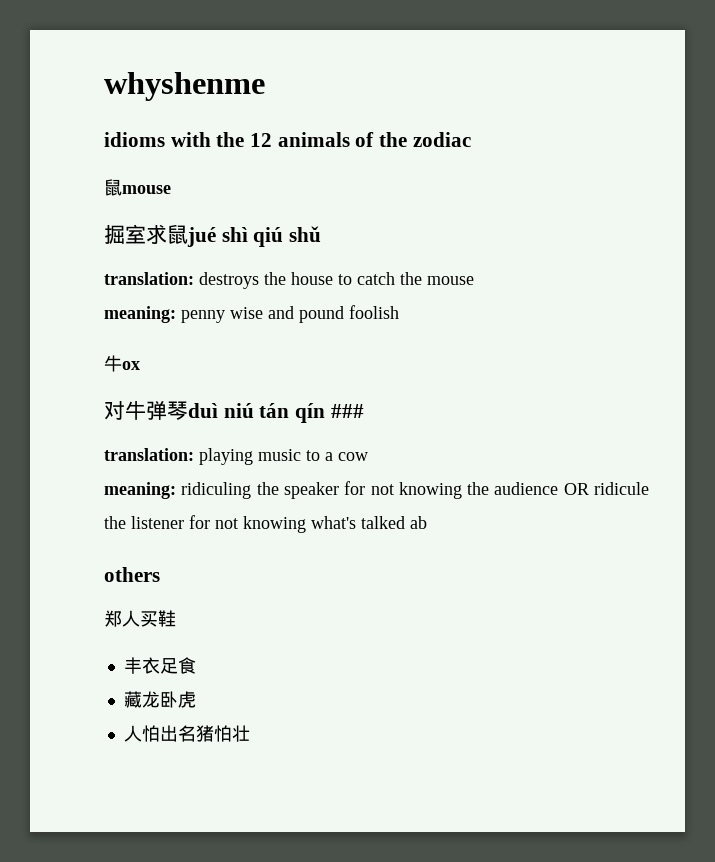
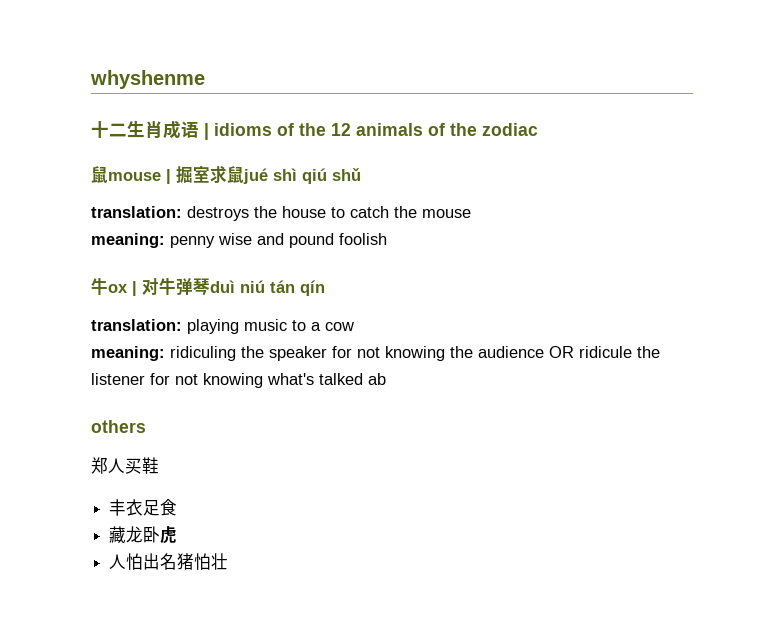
- idioms with the 12 animals of the zodiac
+ 十二生肖成语 | idioms of the 12 animals of the zodiac
- 鼠mouse
- 掘室求鼠jué shì qiú shǔ
+ 鼠mouse | 掘室求鼠jué shì qiú shǔ
- 牛ox
- 对牛弹琴duì niú tán qín ###
+ 牛ox | 对牛弹琴duì niú tán qín

